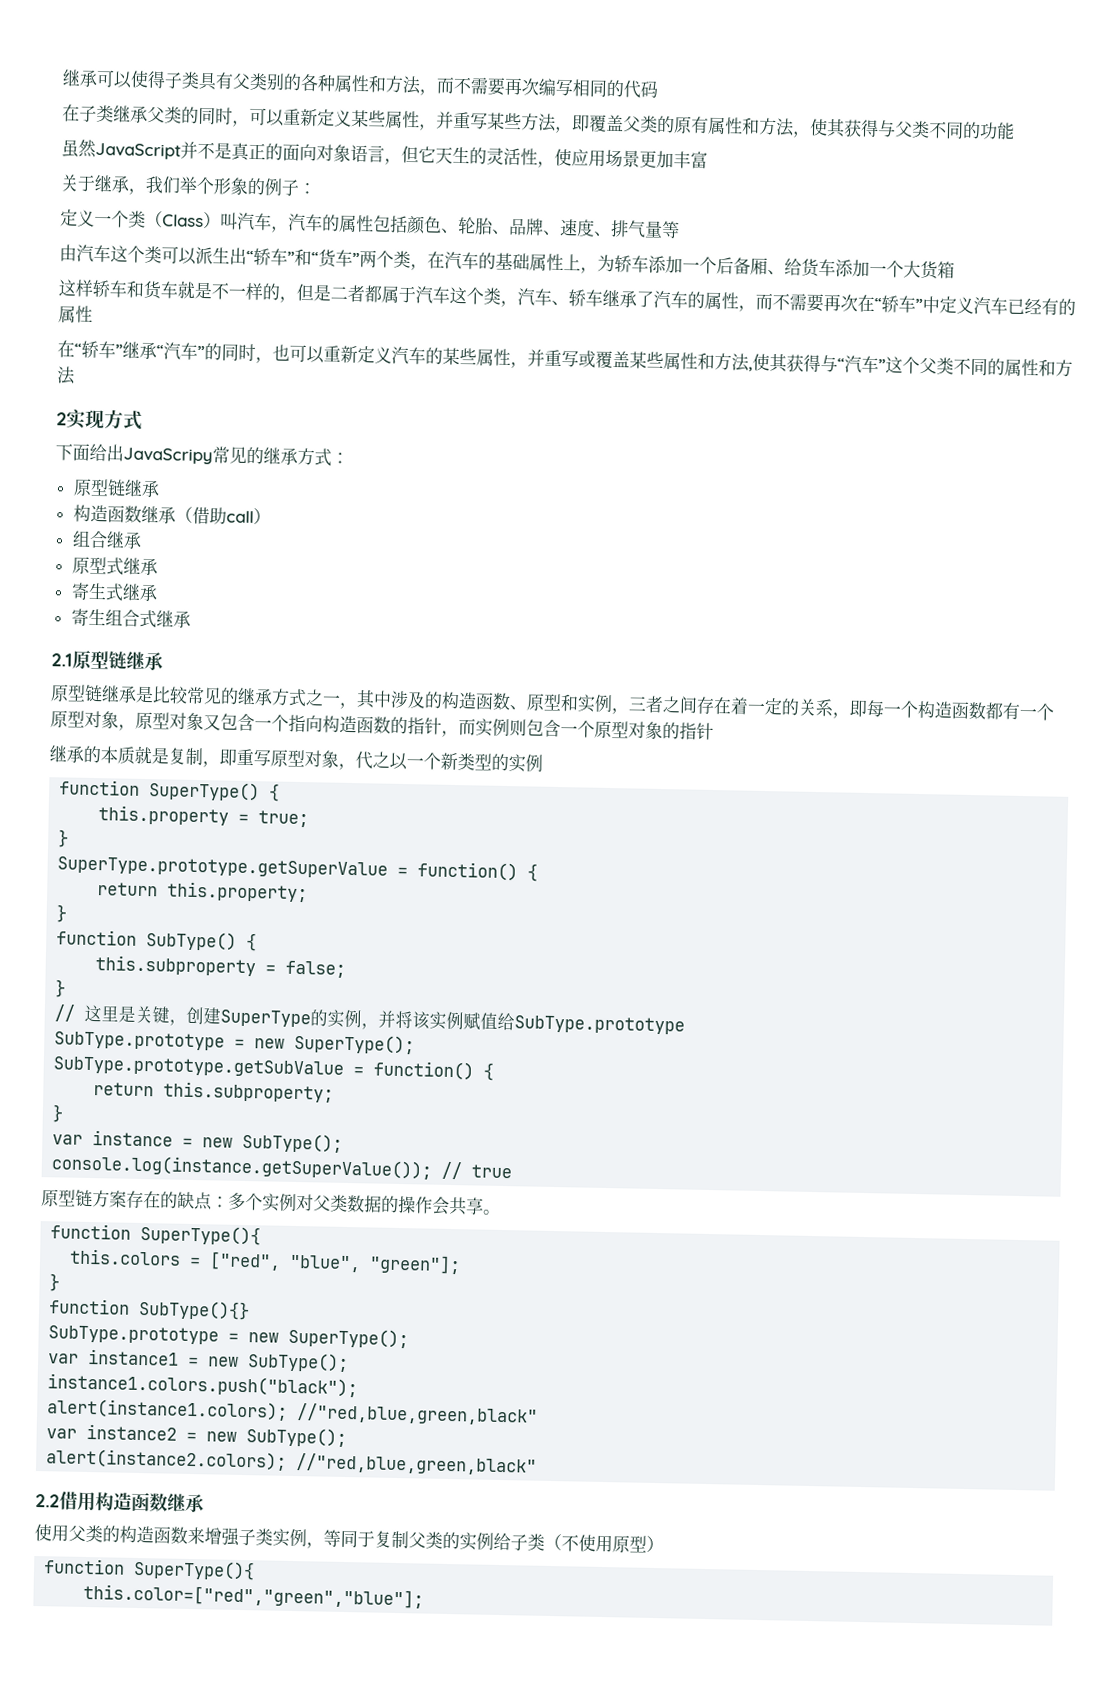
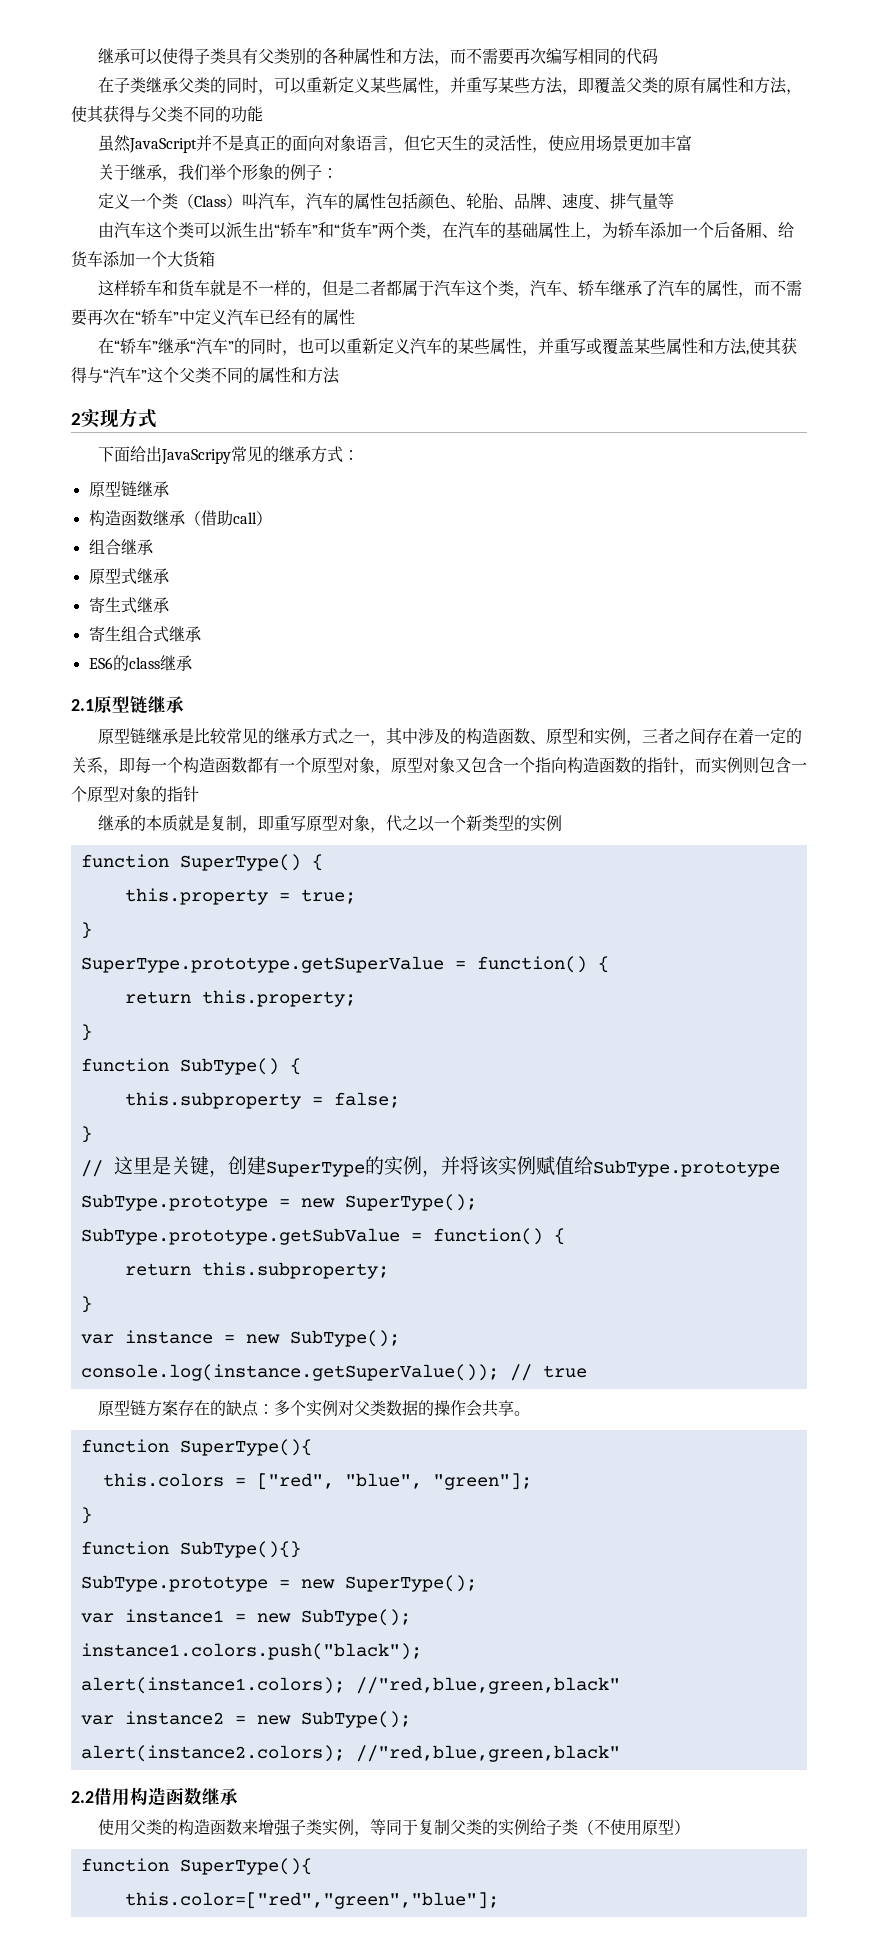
+ ES6的class继承

